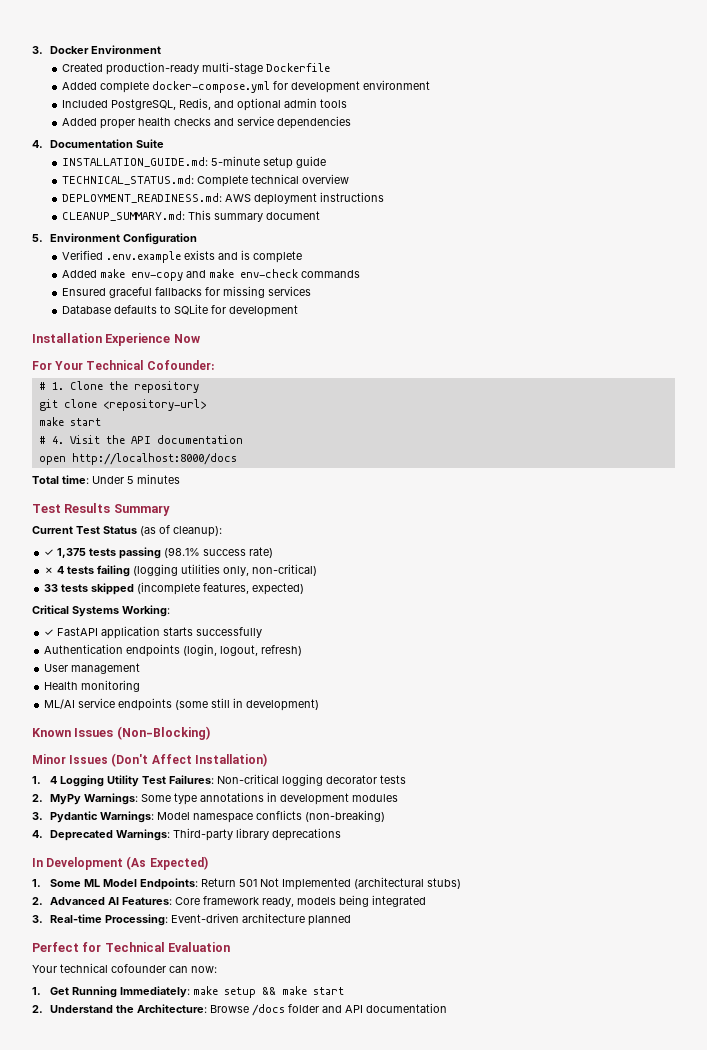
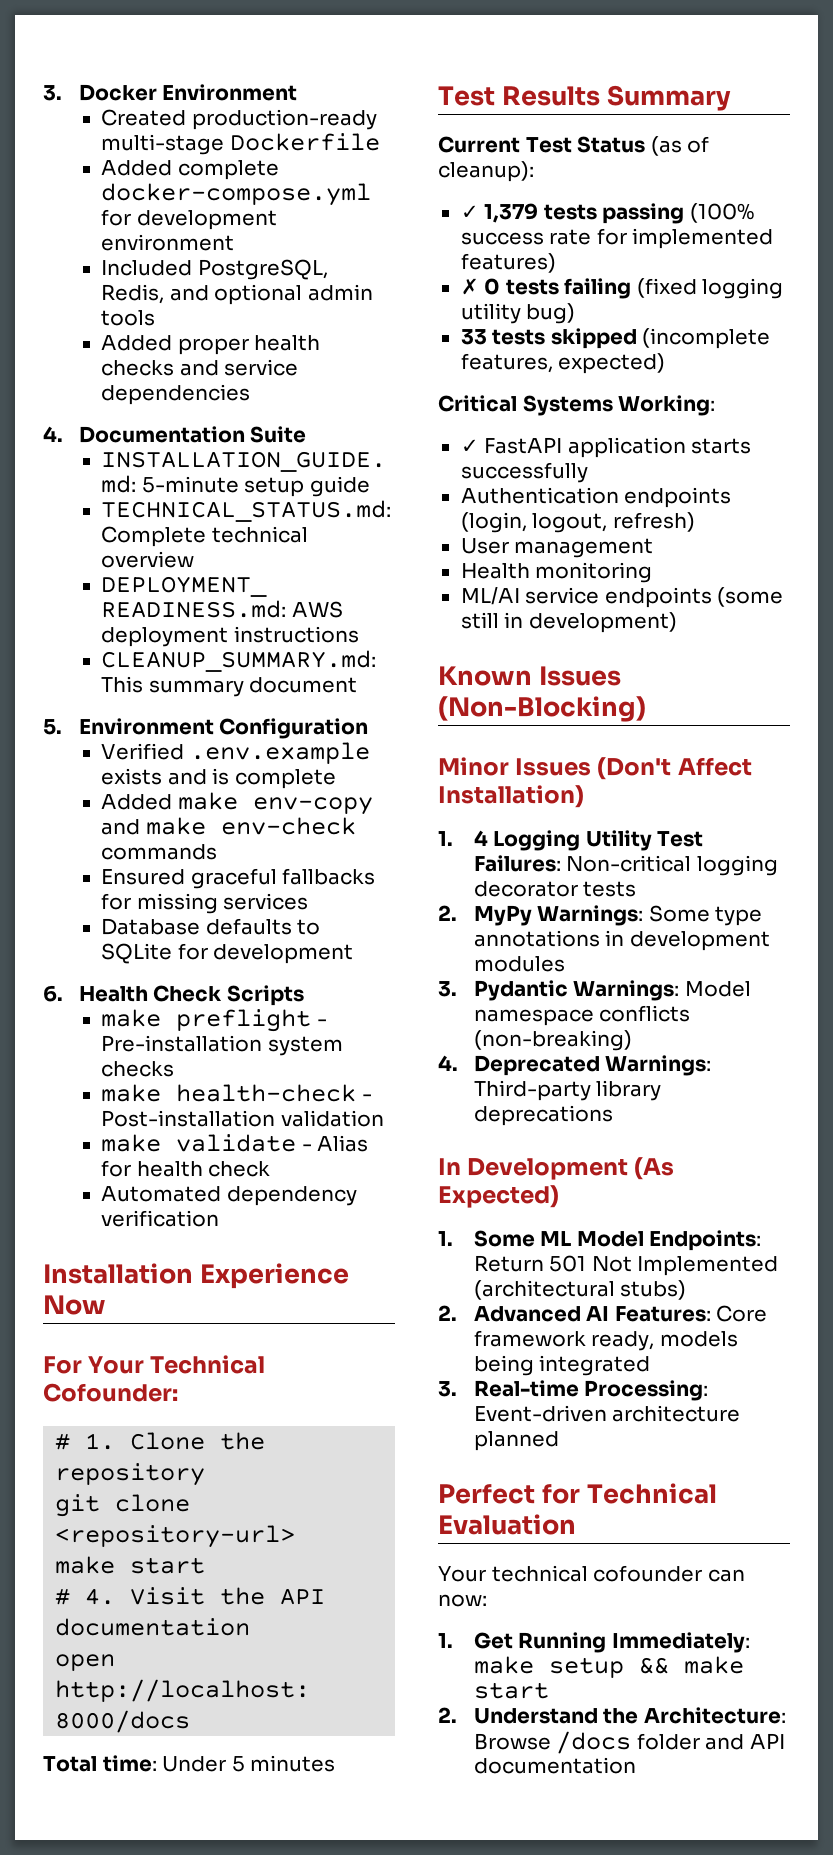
+ 6. Health Check Scripts
+ make preflight - Pre-installation system checks
+ make health-check - Post-installation validation
+ make validate - Alias for health check
+ Automated dependency verification
- ✓ 1,375 tests passing (98.1% success rate)
+ ✓ 1,379 tests passing (100% success rate for implemented features)
- ✗ 4 tests failing (logging utilities only, non-critical)
+ ✗ 0 tests failing (fixed logging utility bug)

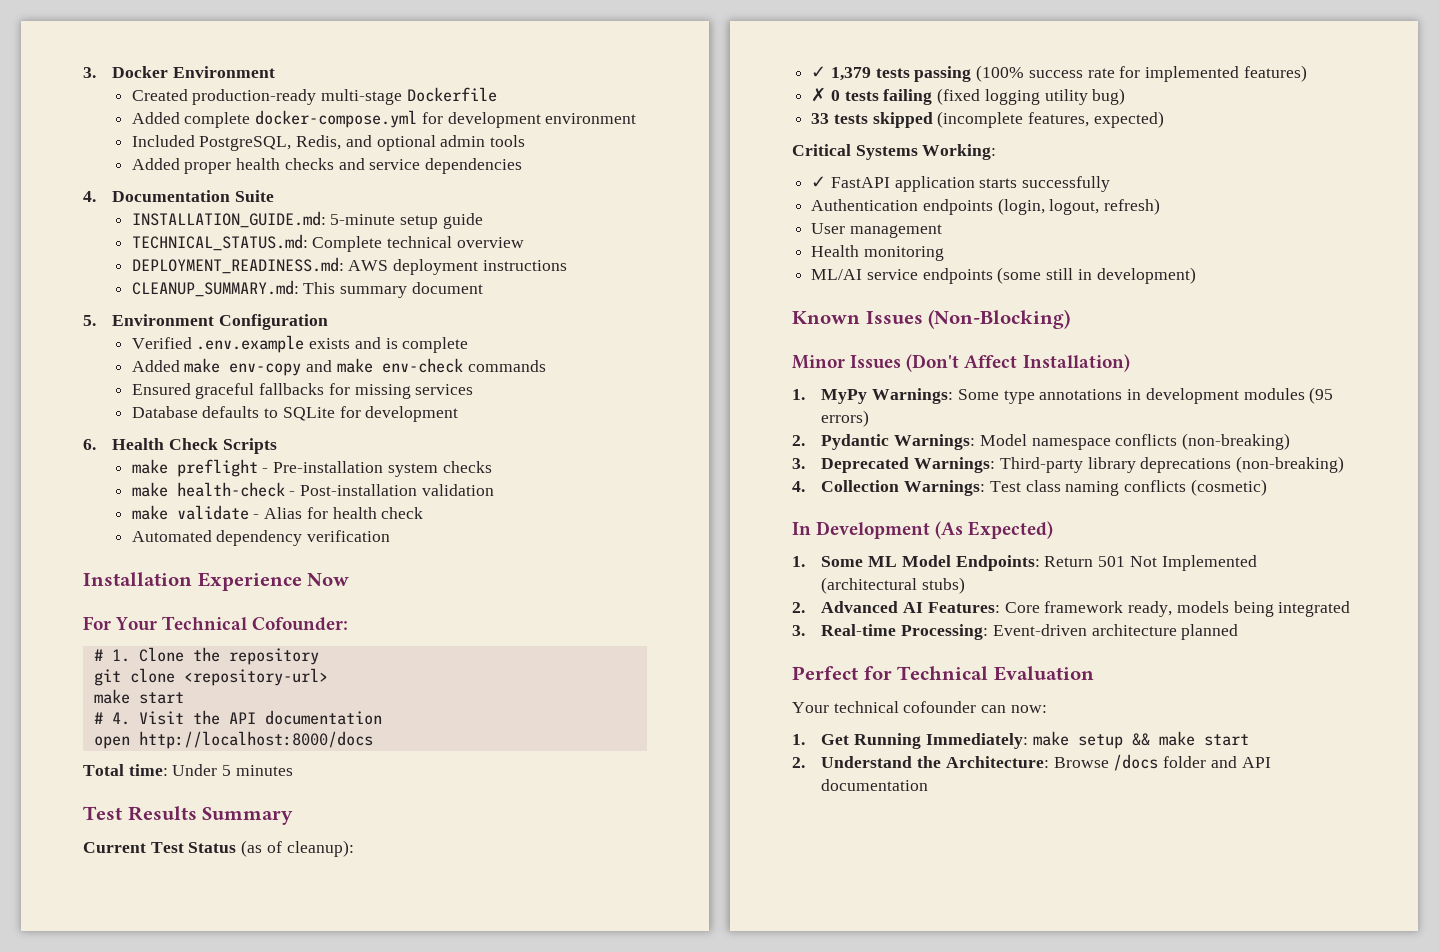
- 1. 4 Logging Utility Test Failures: Non-critical logging decorator tests
- 2. MyPy Warnings: Some type annotations in development modules
- 3. Pydantic Warnings: Model namespace conflicts (non-breaking)
+ 1. MyPy Warnings: Some type annotations in development modules (95 errors)
+ 2. Pydantic Warnings: Model namespace conflicts (non-breaking)
- 4. Deprecated Warnings: Third-party library deprecations
+ 3. Deprecated Warnings: Third-party library deprecations (non-breaking)
+ 4. Collection Warnings: Test class naming conflicts (cosmetic)

